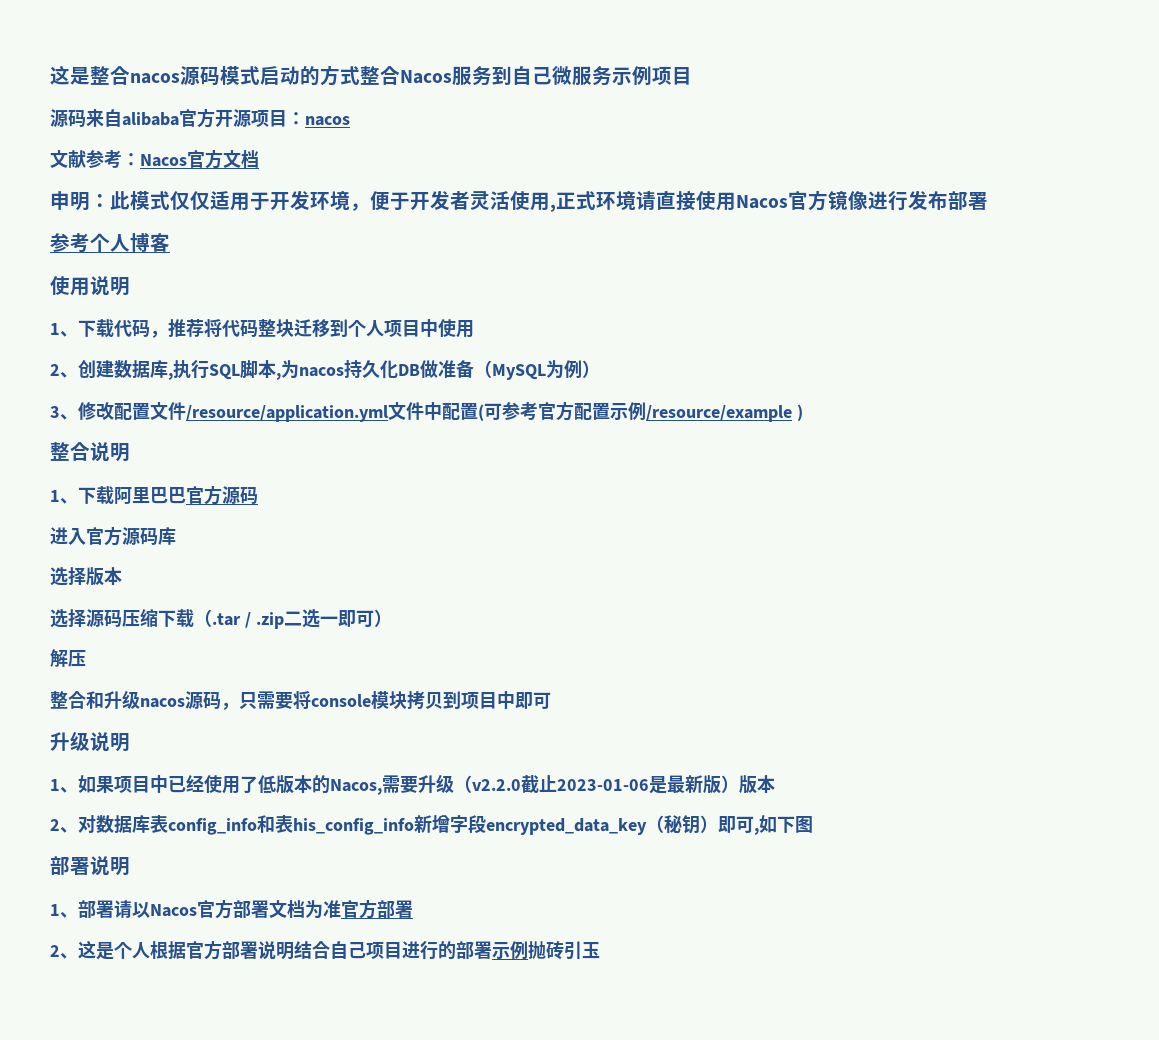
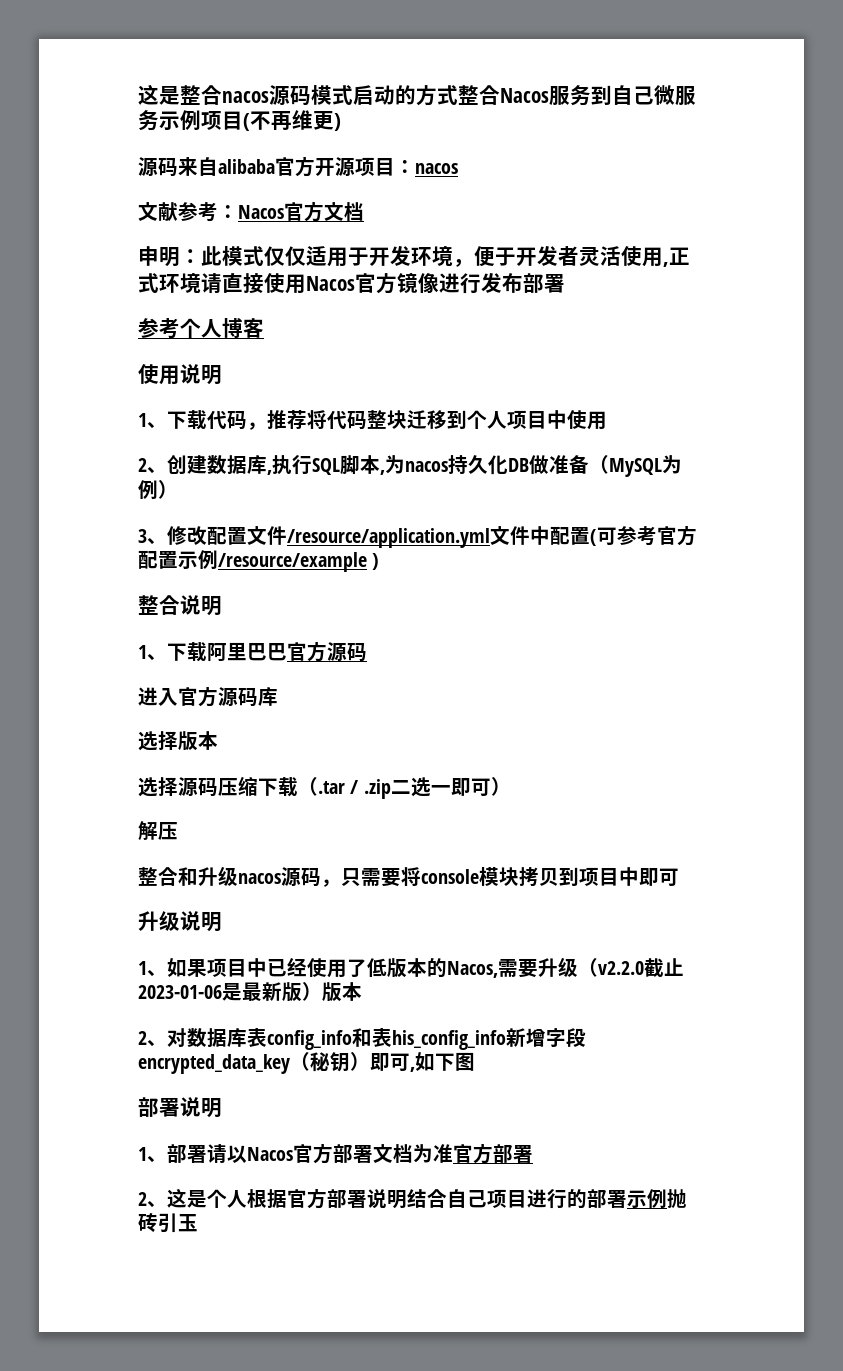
- 这是整合nacos源码模式启动的方式整合Nacos服务到自己微服务示例项目
+ 这是整合nacos源码模式启动的方式整合Nacos服务到自己微服务示例项目(不再维更)

